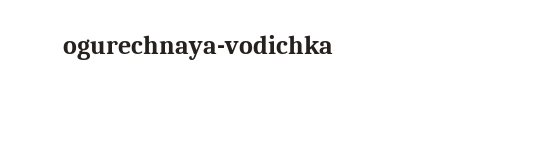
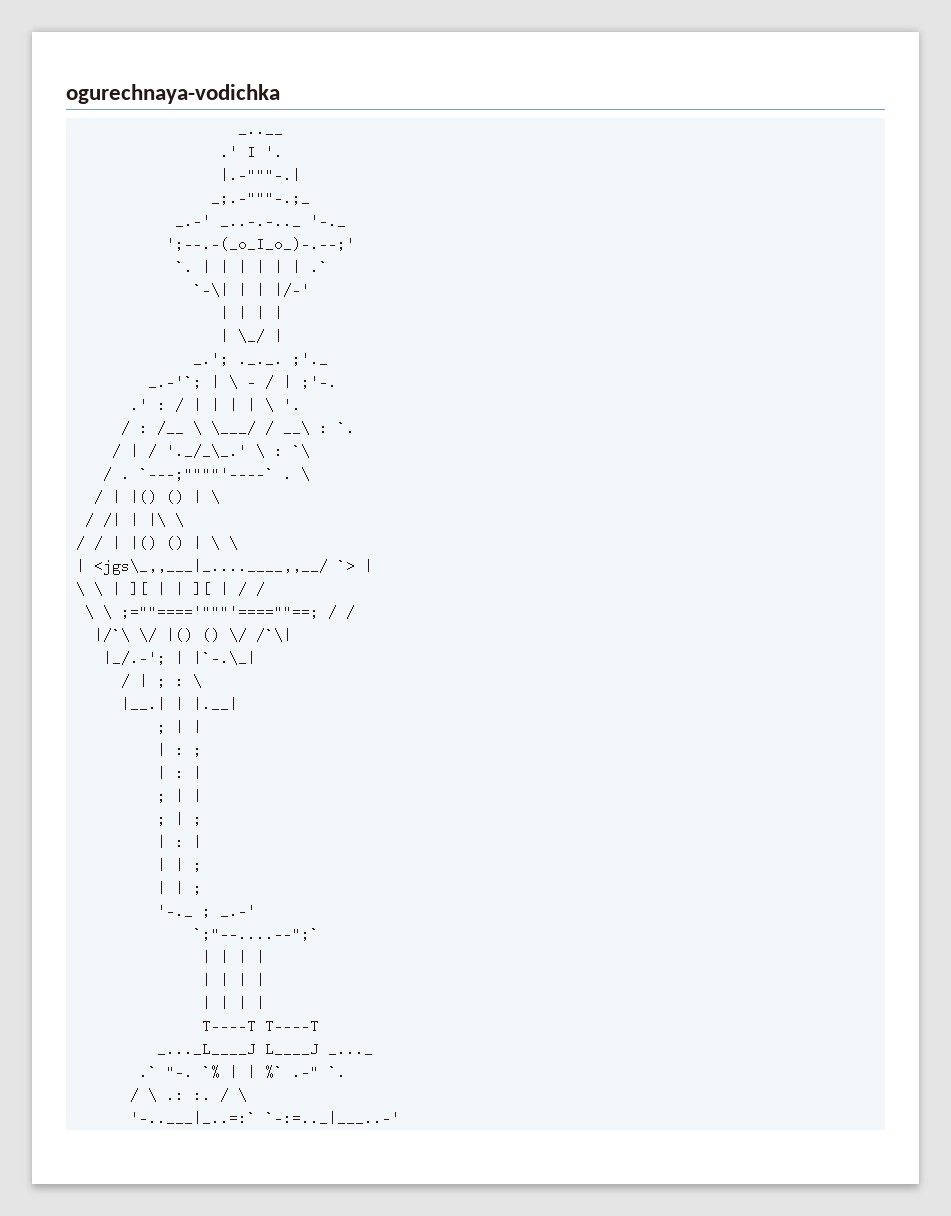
+ _..__
+ .' I '.
+ |.-"""-.|
+ _;.-"""-.;_
+ _.-' _..-.-.._ '-._
+ ';--.-(_o_I_o_)-.--;'
+ `. | | | | | | .`
+ `-\| | | |/-'
+ | | | |
+ | \_/ |
+ _.'; ._._. ;'._
+ _.-'`; | \ - / | ;'-.
+ .' : / | | | | \ '.
+ / : /__ \ \___/ / __\ : `.
+ / | / '._/_\_.' \ : `\
+ / . `---;""""'----` . \
+ / | |() () | \
+ / /| | |\ \
+ / / | |() () | \ \
+ | <jgs\_,,___|_....____,,__/ `> |
+ \ \ | ][ | | ][ | / /
+ \ \ ;=""===='"""'====""==; / /
+ |/`\ \/ |() () \/ /`\|
+ |_/.-'; | |`-.\_|
+ / | ; : \
+ |__.| | |.__|
+ ; | |
+ | : ;
+ | : |
+ ; | |
+ ; | ;
+ | : |
+ | | ;
+ | | ;
+ '-._ ; _.-'
+ `;"--....--";`
+ | | | |
+ | | | |
+ | | | |
+ T----T T----T
+ _..._L____J L____J _..._
+ .` "-. `% | | %` .-" `.
+ / \ .: :. / \
+ '-..___|_..=:` `-:=.._|___..-'

